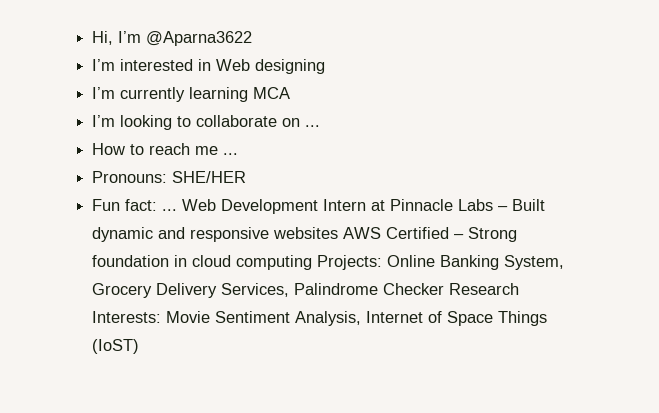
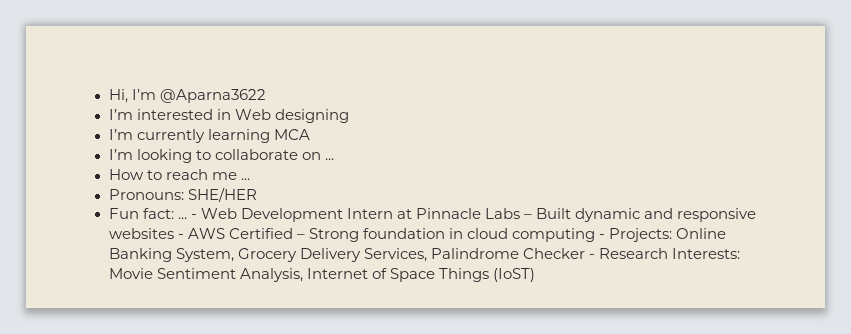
- Web Development Intern at Pinnacle Labs – Built dynamic and responsive websites AWS Certified – Strong foundation in cloud computing Projects: Online Banking System, Grocery Delivery Services, Palindrome Checker Research Interests: Movie Sentiment Analysis, Internet of Space Things (IoST)
+ - Web Development Intern at Pinnacle Labs – Built dynamic and responsive websites - AWS Certified – Strong foundation in cloud computing - Projects: Online Banking System, Grocery Delivery Services, Palindrome Checker - Research Interests: Movie Sentiment Analysis, Internet of Space Things (IoST)

